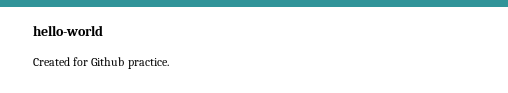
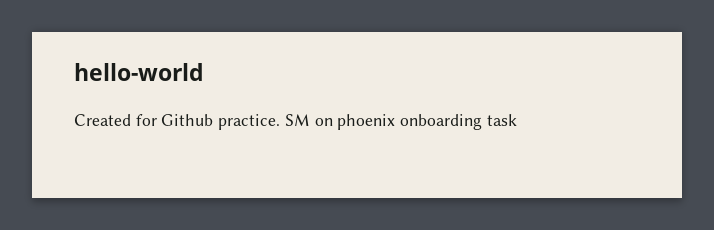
+ SM on phoenix onboarding task

